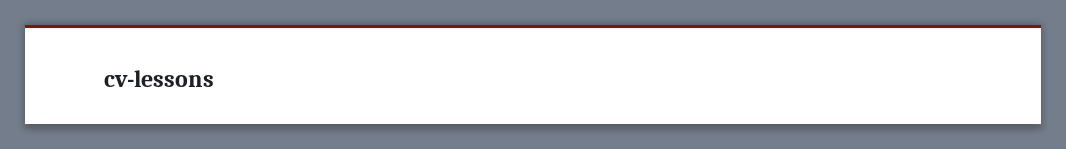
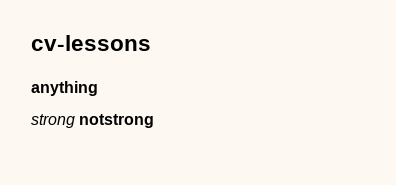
+ anything
+ strong notstrong

